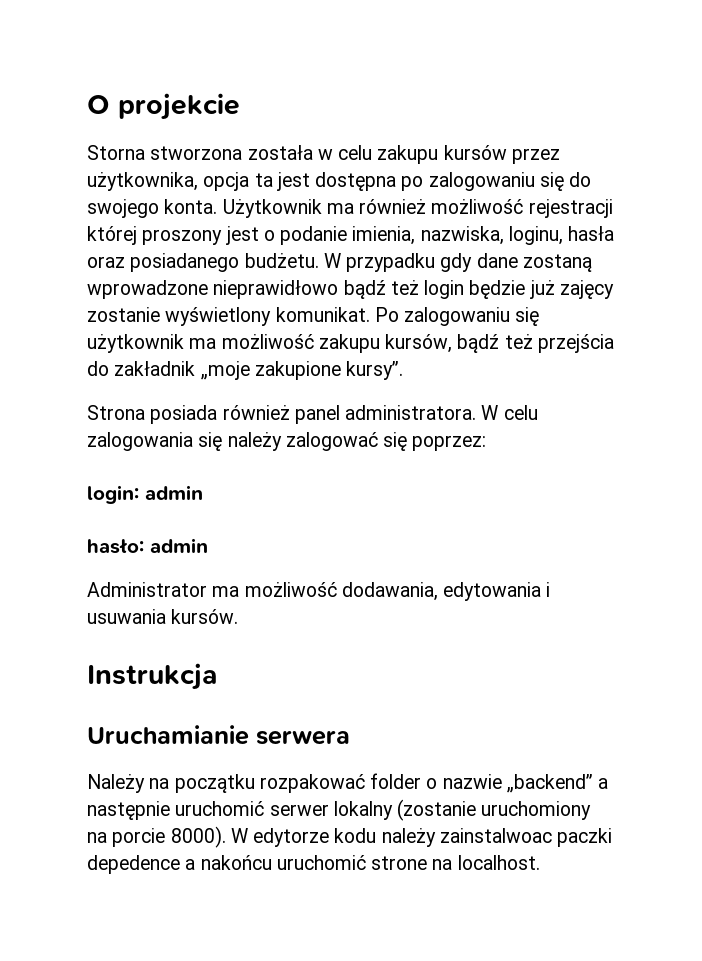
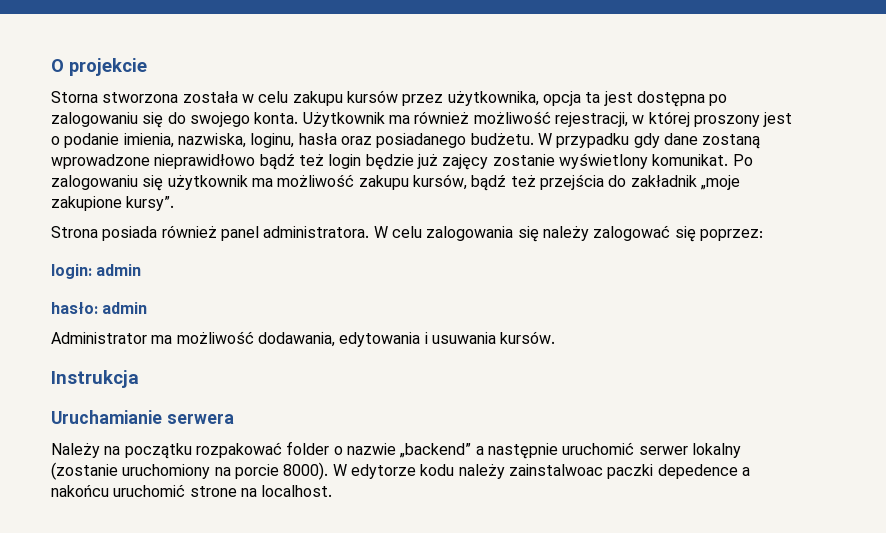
- Użytkownik ma również możliwość rejestracji której proszony jest o podanie imienia, nazwiska, loginu, hasła oraz posiadanego budżetu.
+ Użytkownik ma również możliwość rejestracji, w której proszony jest o podanie imienia, nazwiska, loginu, hasła oraz posiadanego budżetu.

